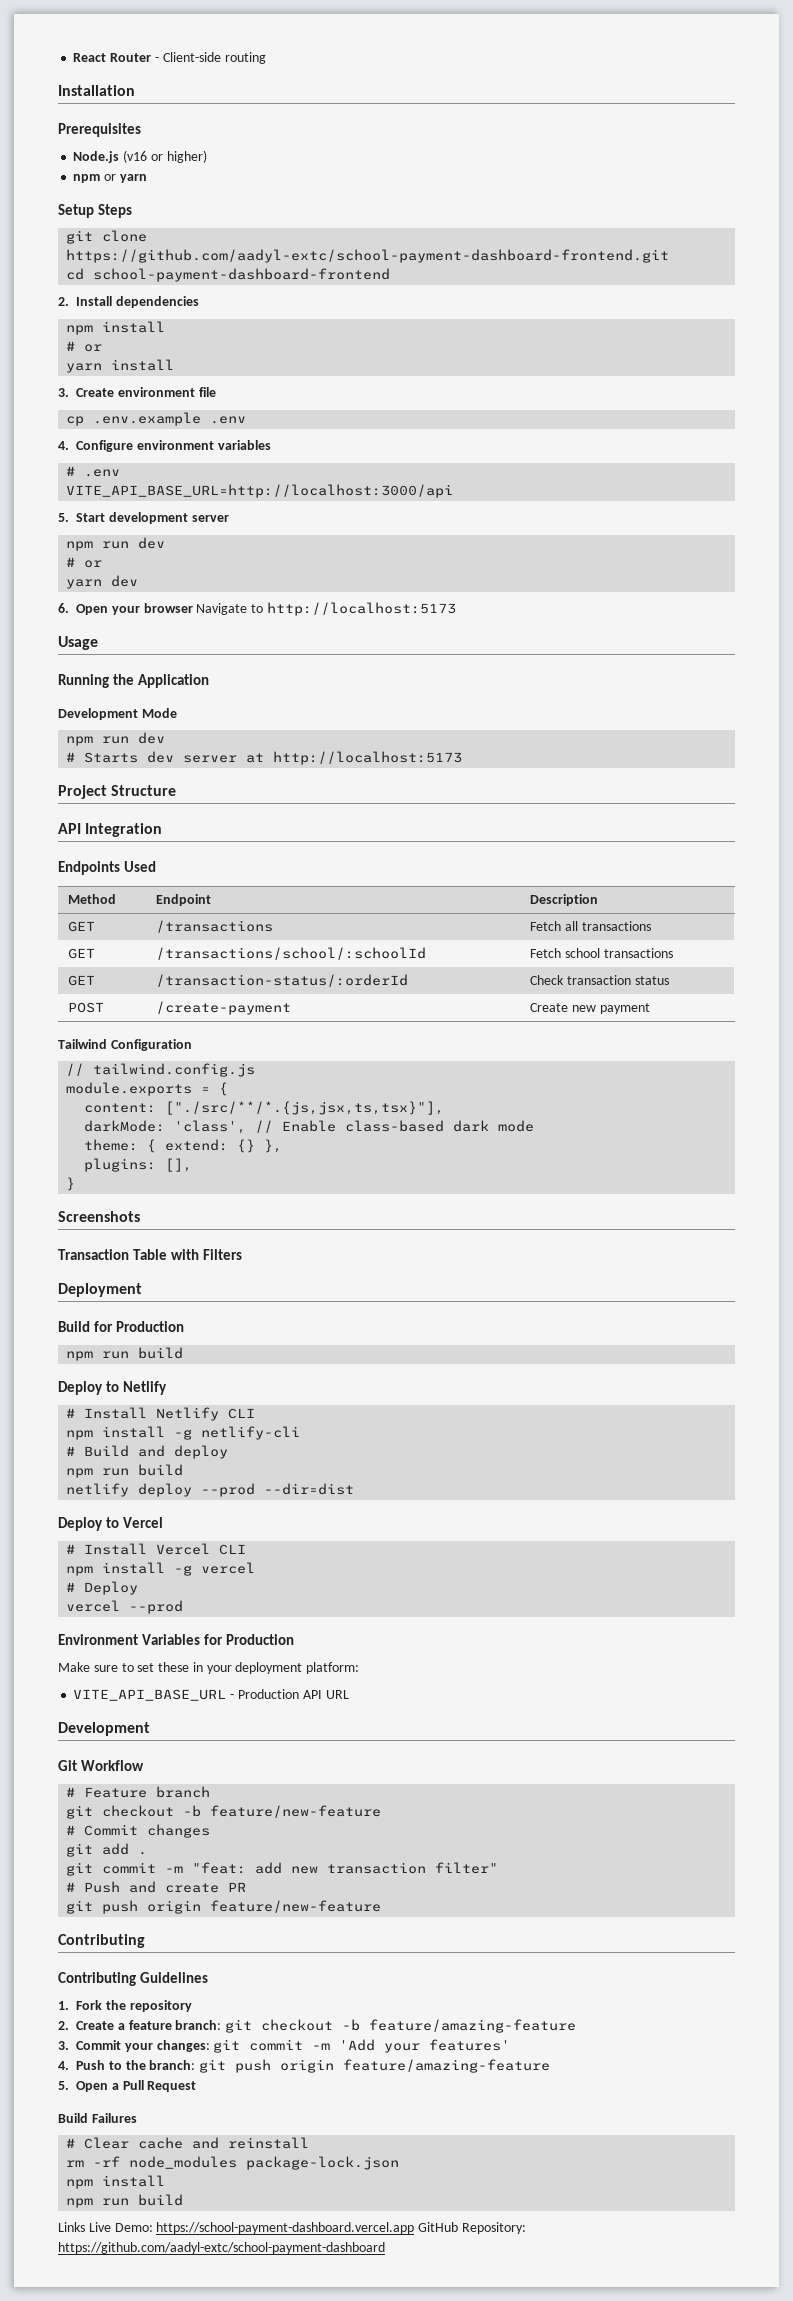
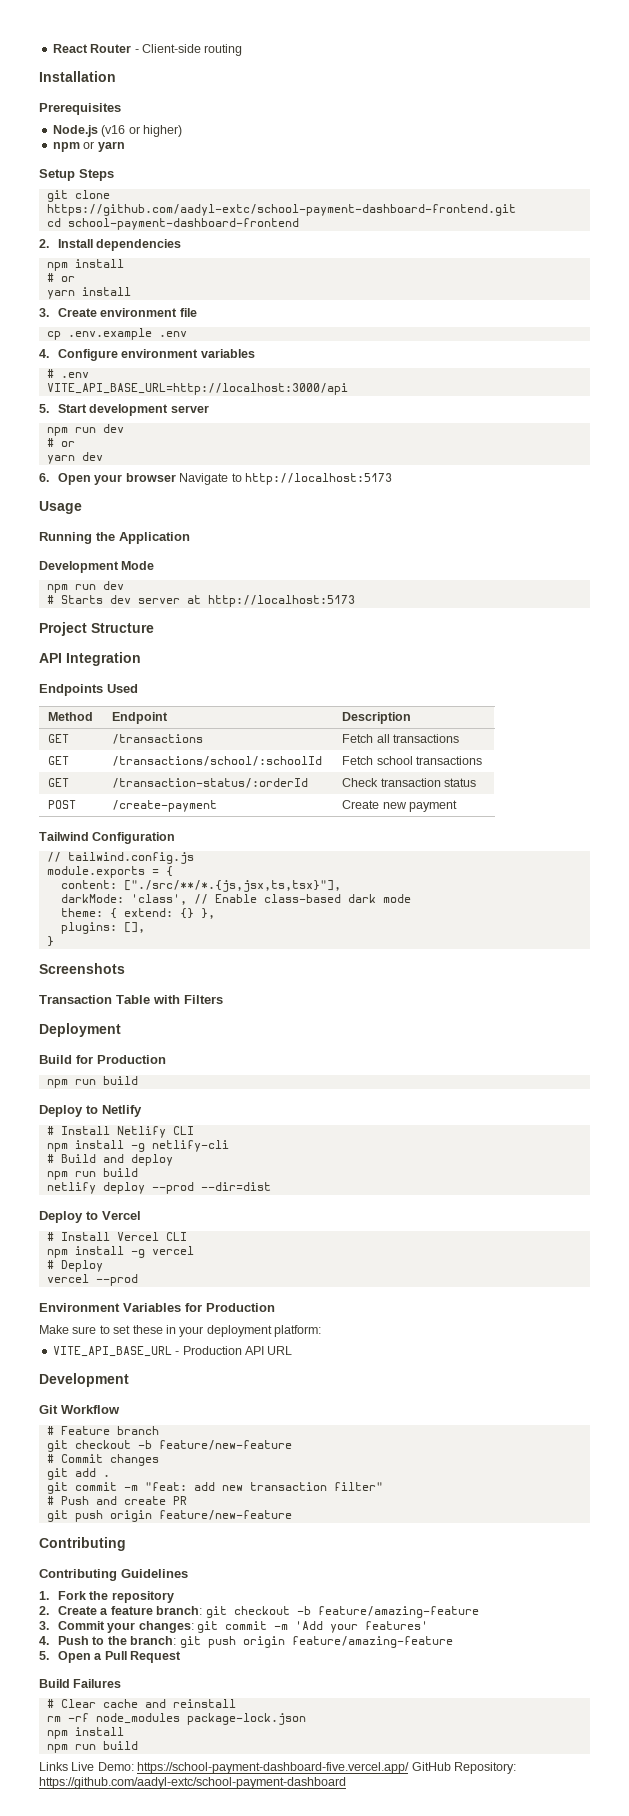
- Links Live Demo: https://school-payment-dashboard.vercel.app GitHub Repository: https://github.com/aadyl-extc/school-payment-dashboard
+ Links Live Demo: https://school-payment-dashboard-five.vercel.app/ GitHub Repository: https://github.com/aadyl-extc/school-payment-dashboard

